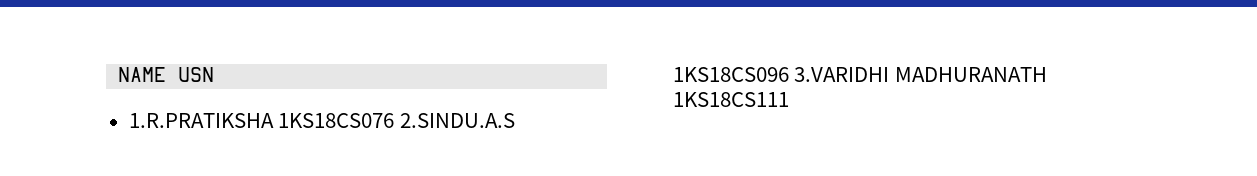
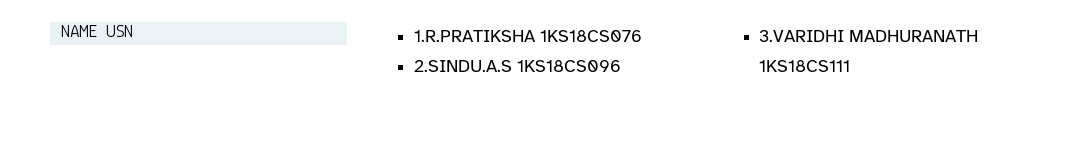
- 1.R.PRATIKSHA 1KS18CS076 2.SINDU.A.S 1KS18CS096 3.VARIDHI MADHURANATH 1KS18CS111
+ 1.R.PRATIKSHA 1KS18CS076
+ 2.SINDU.A.S 1KS18CS096
+ 3.VARIDHI MADHURANATH 1KS18CS111

